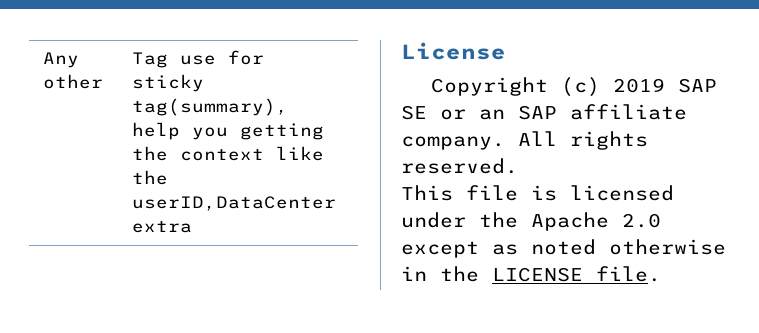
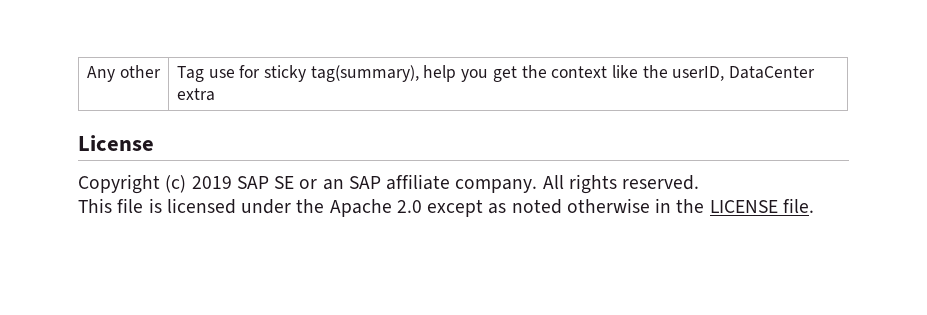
- Any other | Tag use for sticky tag(summary), help you getting the context like the userID,DataCenter extra
+ Any other | Tag use for sticky tag(summary), help you get the context like the userID, DataCenter extra

